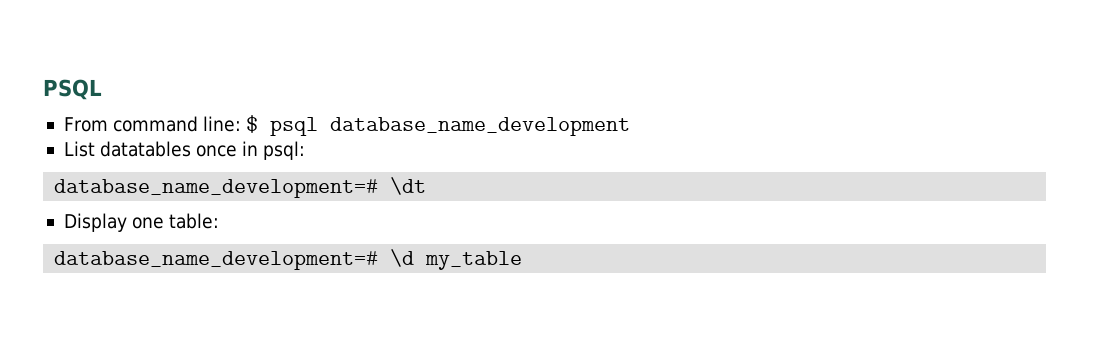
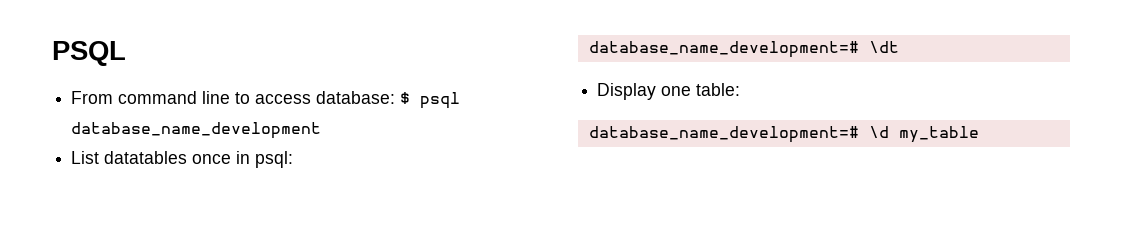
- From command line: $ psql database_name_development
+ From command line to access database: $ psql database_name_development

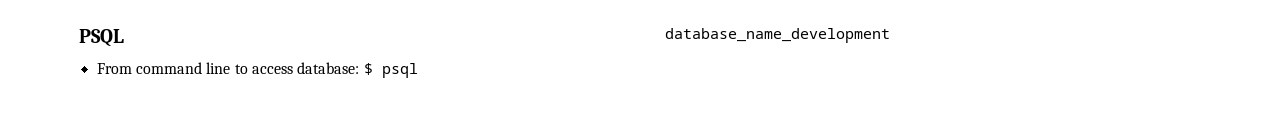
- List datatables once in psql:
- database_name_development=# \dt
- Display one table:
- database_name_development=# \d my_table

